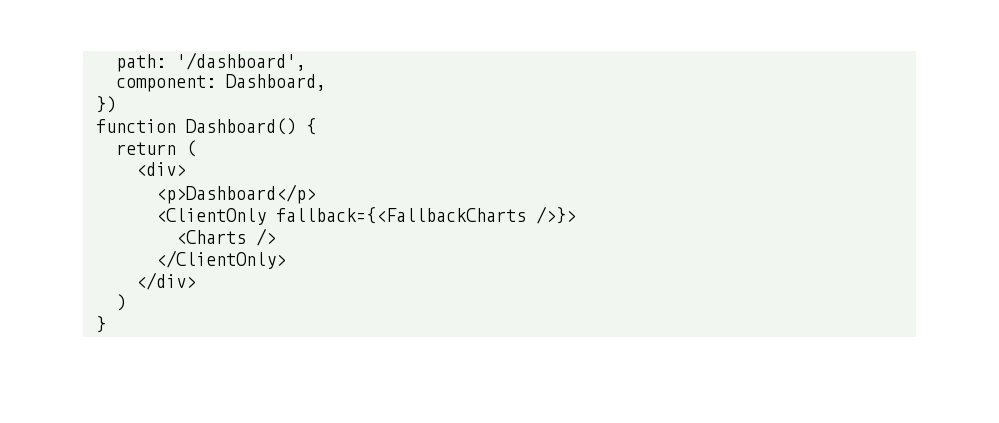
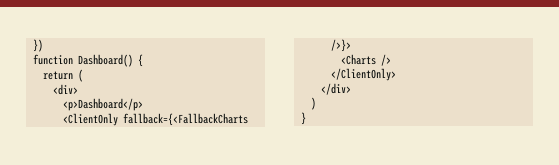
- path: '/dashboard',
- component: Dashboard,

